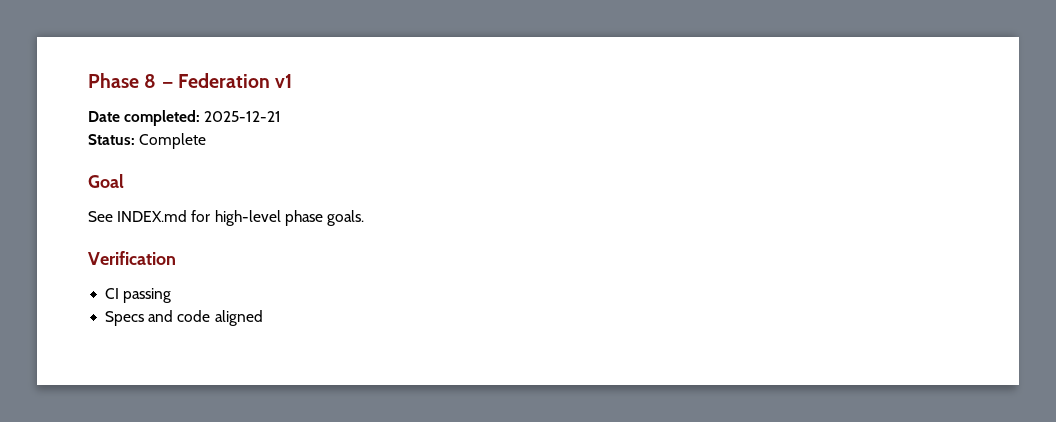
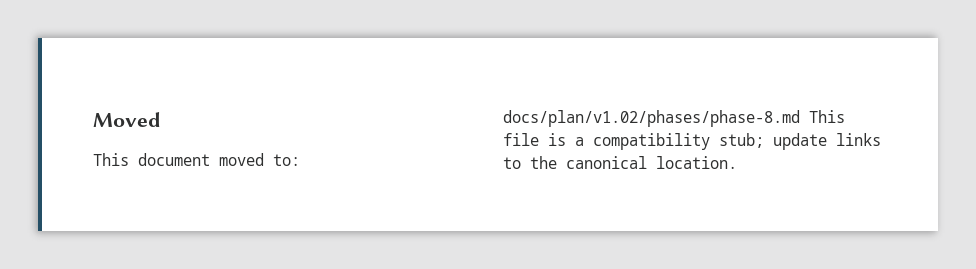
- Phase 8 — Federation v1
- Date completed: 2025-12-21
- Status: Complete
- Goal
- See INDEX.md for high-level phase goals.
- Verification
- CI passing
- Specs and code aligned
+ Moved
+ This document moved to: docs/plan/v1.02/phases/phase-8.md This file is a compatibility stub; update links to the canonical location.

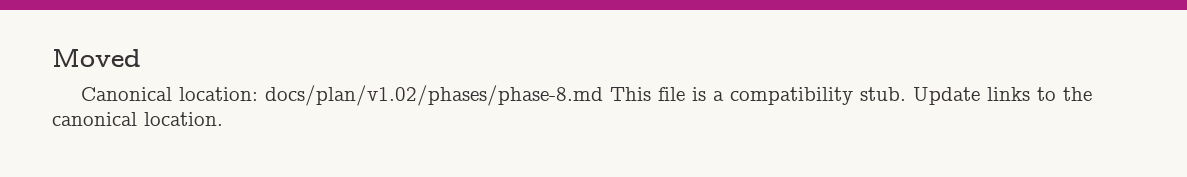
- This document moved to: docs/plan/v1.02/phases/phase-8.md This file is a compatibility stub; update links to the canonical location.
+ Canonical location: docs/plan/v1.02/phases/phase-8.md This file is a compatibility stub. Update links to the canonical location.

